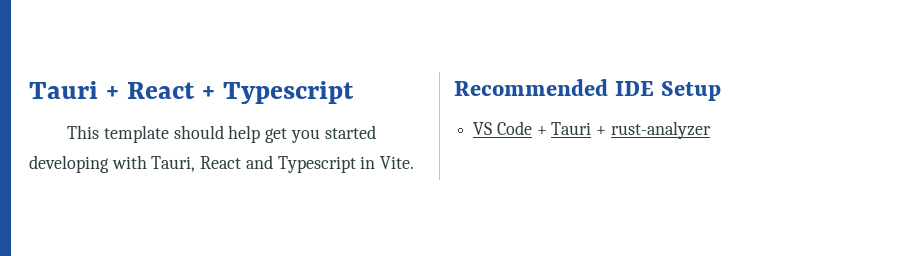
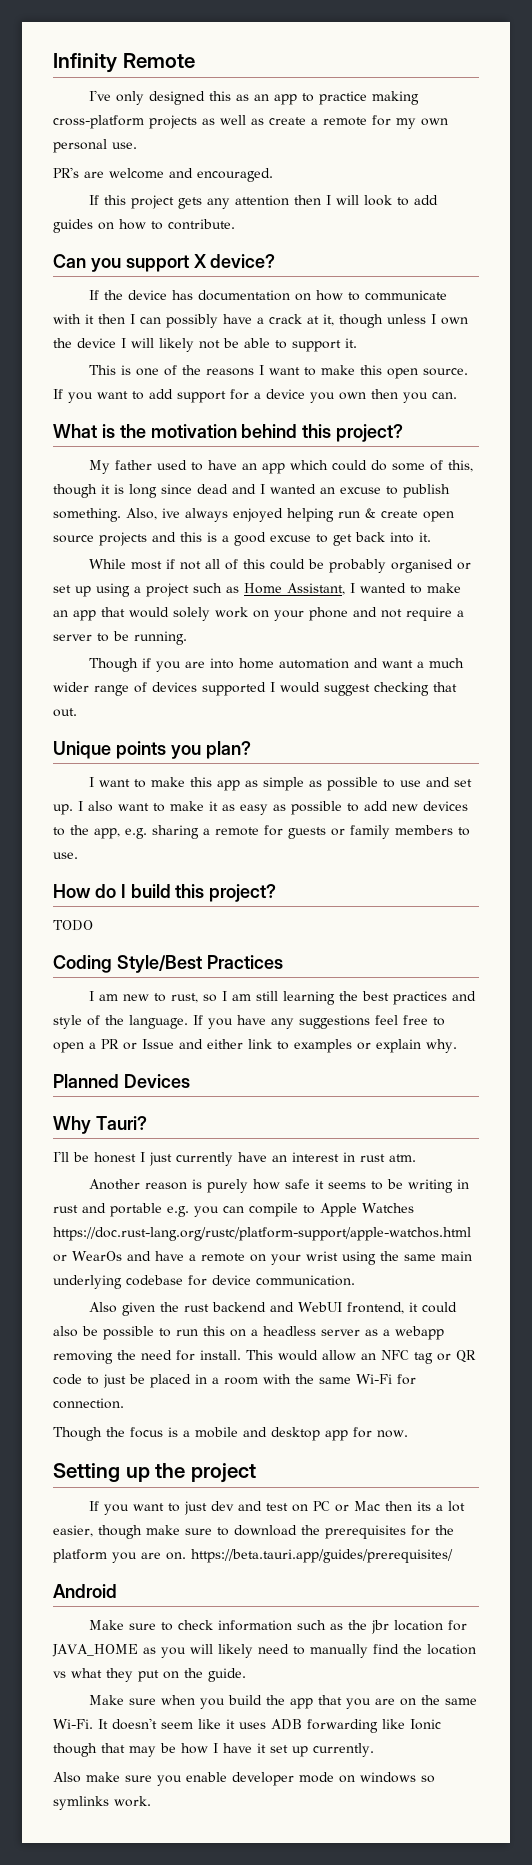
- Tauri + React + Typescript
- This template should help get you started developing with Tauri, React and Typescript in Vite.
- Recommended IDE Setup
- VS Code + Tauri + rust-analyzer
+ Infinity Remote
+ I've only designed this as an app to practice making cross-platform projects as well as create a remote for my own personal use.
+ PR's are welcome and encouraged.
+ If this project gets any attention then I will look to add guides on how to contribute.
+ Can you support X device?
+ If the device has documentation on how to communicate with it then I can possibly have a crack at it, though unless I own the device I will likely not be able to support it.
+ This is one of the reasons I want to make this open source. If you want to add support for a device you own then you can.
+ What is the motivation behind this project?
+ My father used to have an app which could do some of this, though it is long since dead and I wanted an excuse to publish something. Also, ive always enjoyed helping run & create open source projects and this is a good excuse to get back into it.
+ While most if not all of this could be probably organised or set up using a project such as Home Assistant, I wanted to make an app that would solely work on your phone and not require a server to be running.
+ Though if you are into home automation and want a much wider range of devices supported I would suggest checking that out.
+ Unique points you plan?
+ I want to make this app as simple as possible to use and set up. I also want to make it as easy as possible to add new devices to the app, e.g. sharing a remote for guests or family members to use.
+ How do I build this project?
+ TODO
+ Coding Style/Best Practices
+ I am new to rust, so I am still learning the best practices and style of the language. If you have any suggestions feel free to open a PR or Issue and either link to examples or explain why.
+ Planned Devices
+ Why Tauri?
+ I'll be honest I just currently have an interest in rust atm.
+ Another reason is purely how safe it seems to be writing in rust and portable e.g. you can compile to Apple Watches https://doc.rust-lang.org/rustc/platform-support/apple-watchos.html or WearOs and have a remote on your wrist using the same main underlying codebase for device communication.
+ Also given the rust backend and WebUI frontend, it could also be possible to run this on a headless server as a webapp removing the need for install. This would allow an NFC tag or QR code to just be placed in a room with the same Wi-Fi for connection.
+ Though the focus is a mobile and desktop app for now.
+ Setting up the project
+ If you want to just dev and test on PC or Mac then its a lot easier, though make sure to download the prerequisites for the platform you are on. https://beta.tauri.app/guides/prerequisites/
+ Android
+ Make sure to check information such as the jbr location for JAVA_HOME as you will likely need to manually find the location vs what they put on the guide.
+ Make sure when you build the app that you are on the same Wi-Fi. It doesn't seem like it uses ADB forwarding like Ionic though that may be how I have it set up currently.
+ Also make sure you enable developer mode on windows so symlinks work.

